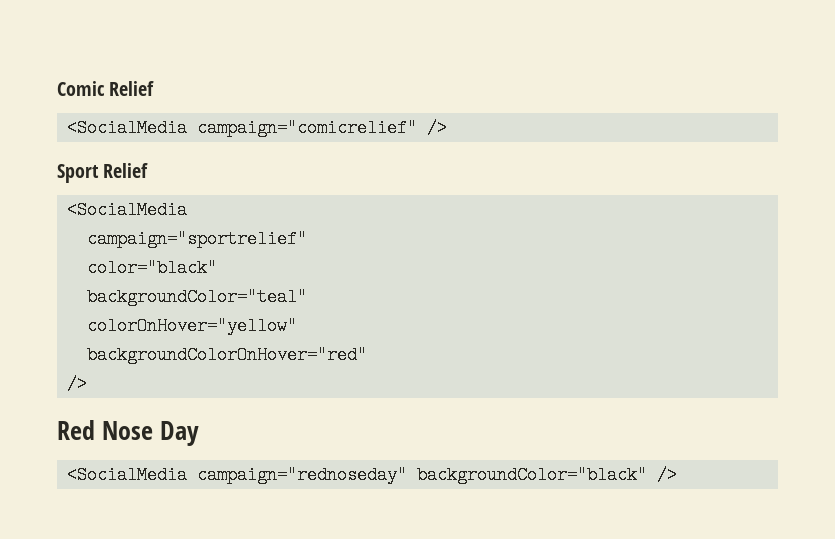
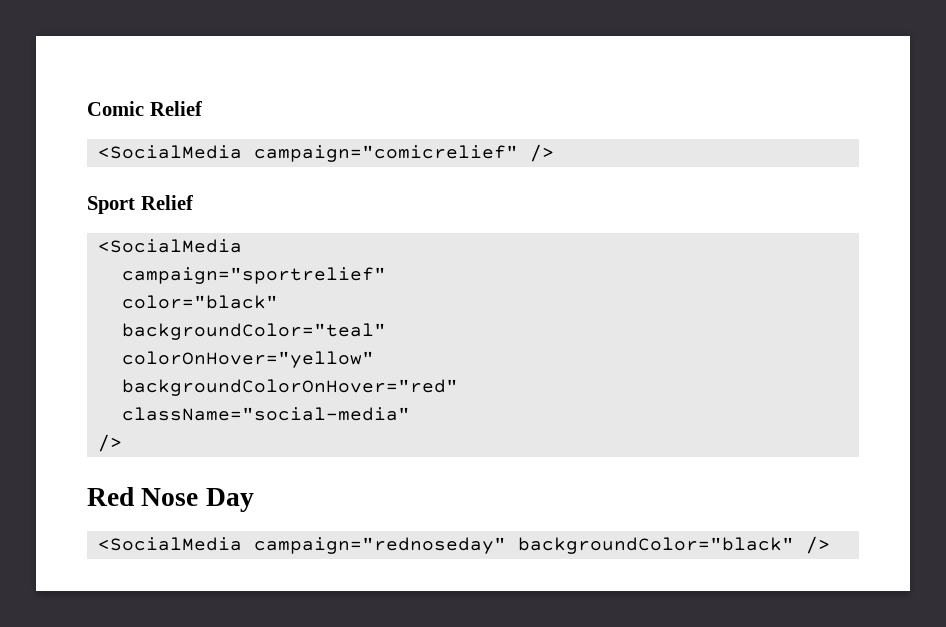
+ className="social-media"

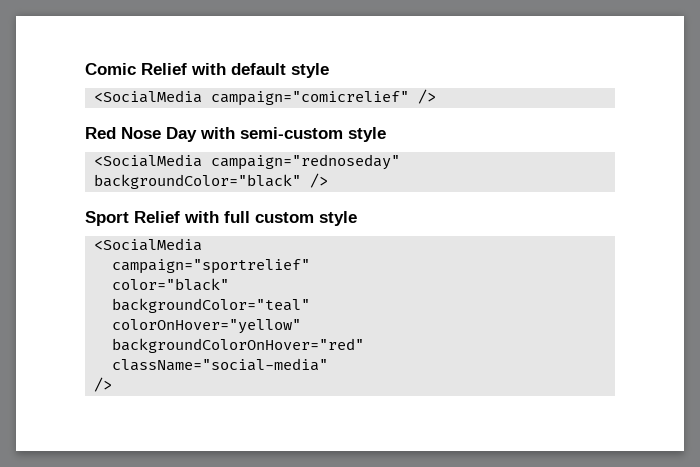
- Comic Relief
+ Comic Relief with default style
- Sport Relief
+ Red Nose Day with semi-custom style
+ <SocialMedia campaign="rednoseday" backgroundColor="black" />
+ Sport Relief with full custom style
- Red Nose Day
- <SocialMedia campaign="rednoseday" backgroundColor="black" />

